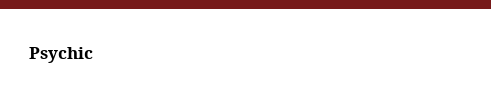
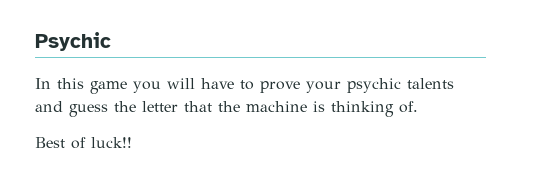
+ In this game you will have to prove your psychic talents and guess the letter that the machine is thinking of.
+ Best of luck!!

